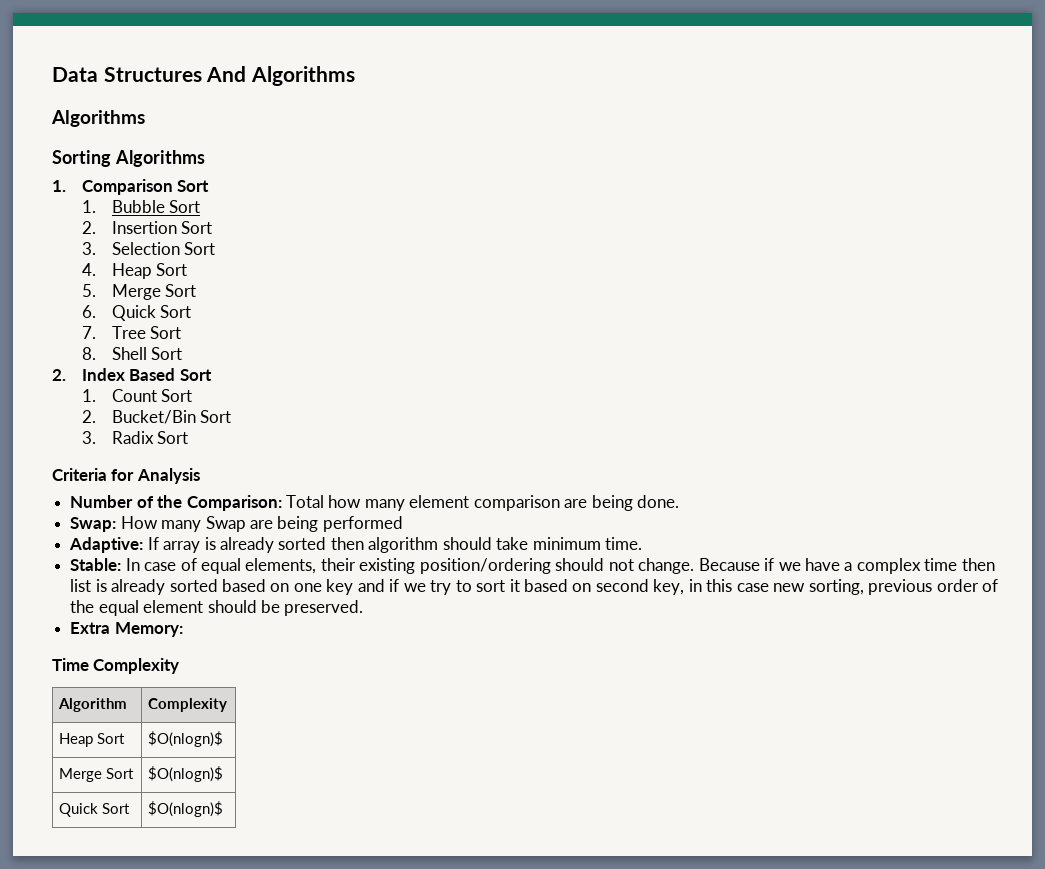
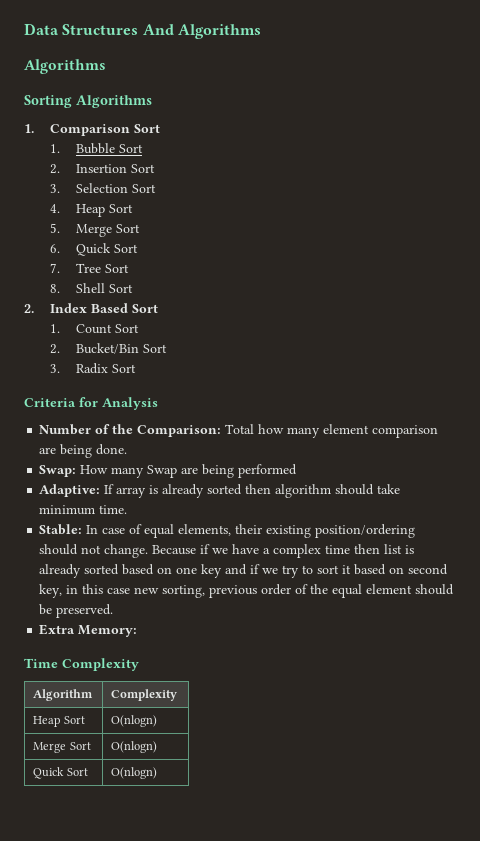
- Heap Sort | $O(nlogn)$
+ Heap Sort | O(nlogn)
- Merge Sort | $O(nlogn)$
+ Merge Sort | O(nlogn)
- Quick Sort | $O(nlogn)$
+ Quick Sort | O(nlogn)

